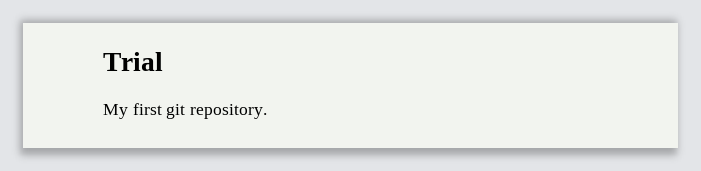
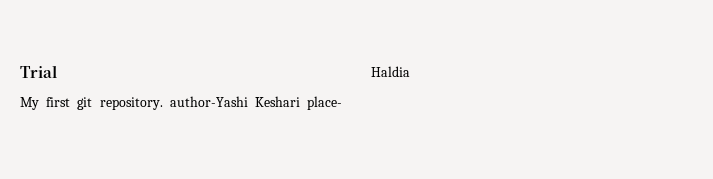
- My first git repository.
+ My first git repository. author-Yashi Keshari place- Haldia

